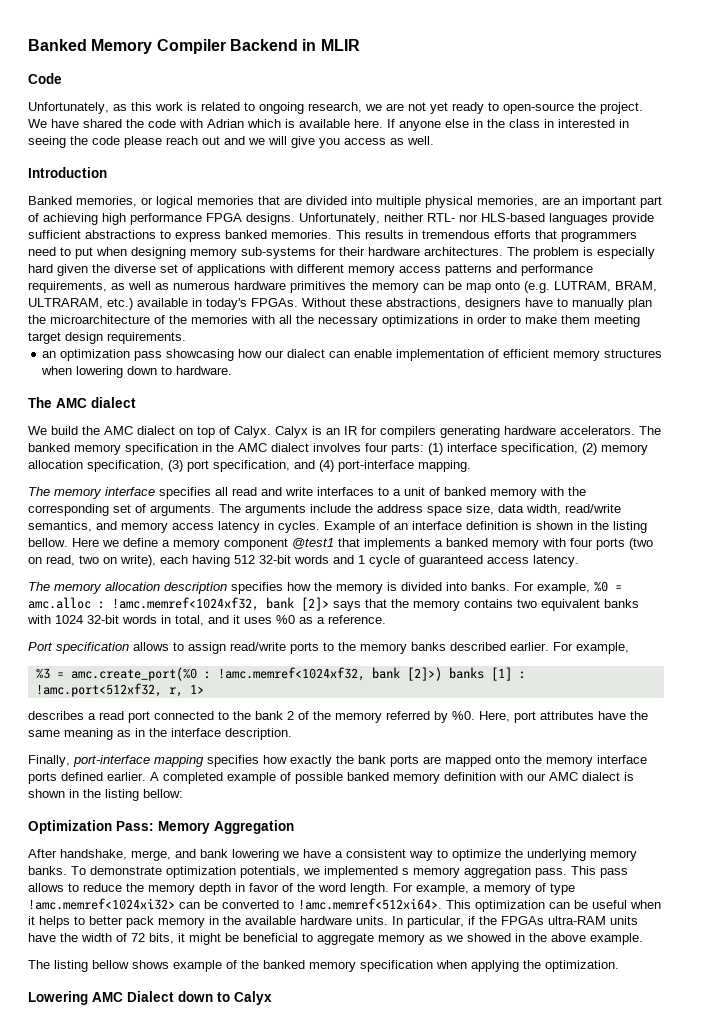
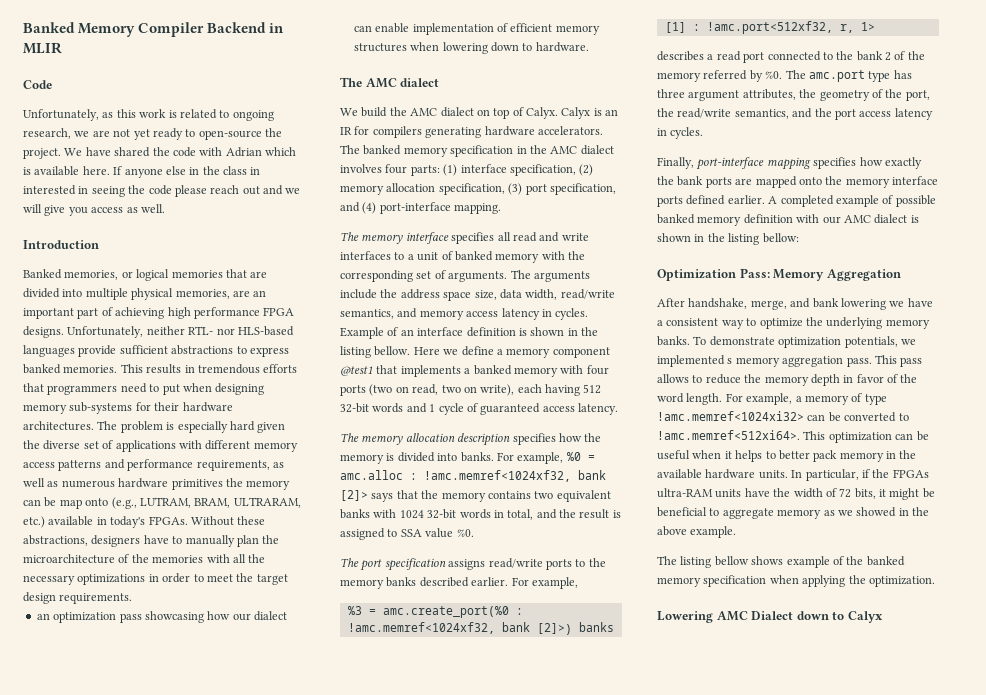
- The problem is especially hard given the diverse set of applications with different memory access patterns and performance requirements, as well as numerous hardware primitives the memory can be map onto (e.g. LUTRAM, BRAM, ULTRARAM, etc.) available in today's FPGAs.
+ The problem is especially hard given the diverse set of applications with different memory access patterns and performance requirements, as well as numerous hardware primitives the memory can be map onto (e.g., LUTRAM, BRAM, ULTRARAM, etc.) available in today's FPGAs.
- Without these abstractions, designers have to manually plan the microarchitecture of the memories with all the necessary optimizations in order to make them meeting target design requirements.
+ Without these abstractions, designers have to manually plan the microarchitecture of the memories with all the necessary optimizations in order to meet the target design requirements.
- For example, %0 = amc.alloc : !amc.memref<1024xf32, bank [2]> says that the memory contains two equivalent banks with 1024 32-bit words in total, and it uses %0 as a reference.
- Port specification allows to assign read/write ports to the memory banks described earlier.
+ For example, %0 = amc.alloc : !amc.memref<1024xf32, bank [2]> says that the memory contains two equivalent banks with 1024 32-bit words in total, and the result is assigned to SSA value %0.
+ The port specification assigns read/write ports to the memory banks described earlier.
- Here, port attributes have the same meaning as in the interface description.
+ The amc.port type has three argument attributes, the geometry of the port, the read/write semantics, and the port access latency in cycles.

